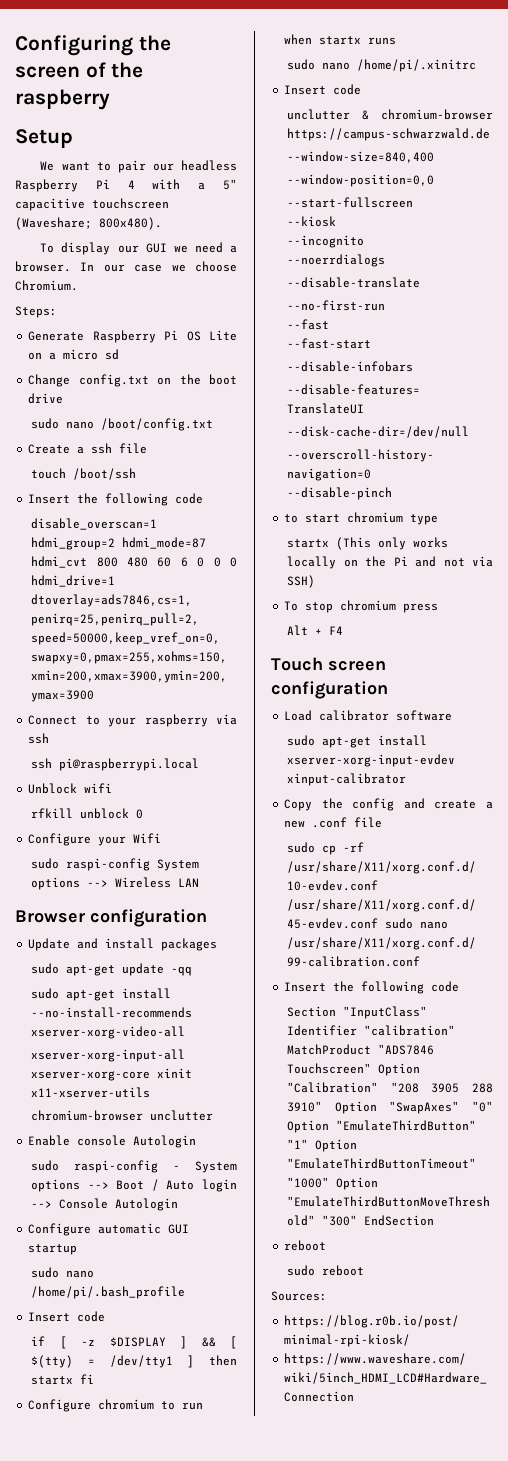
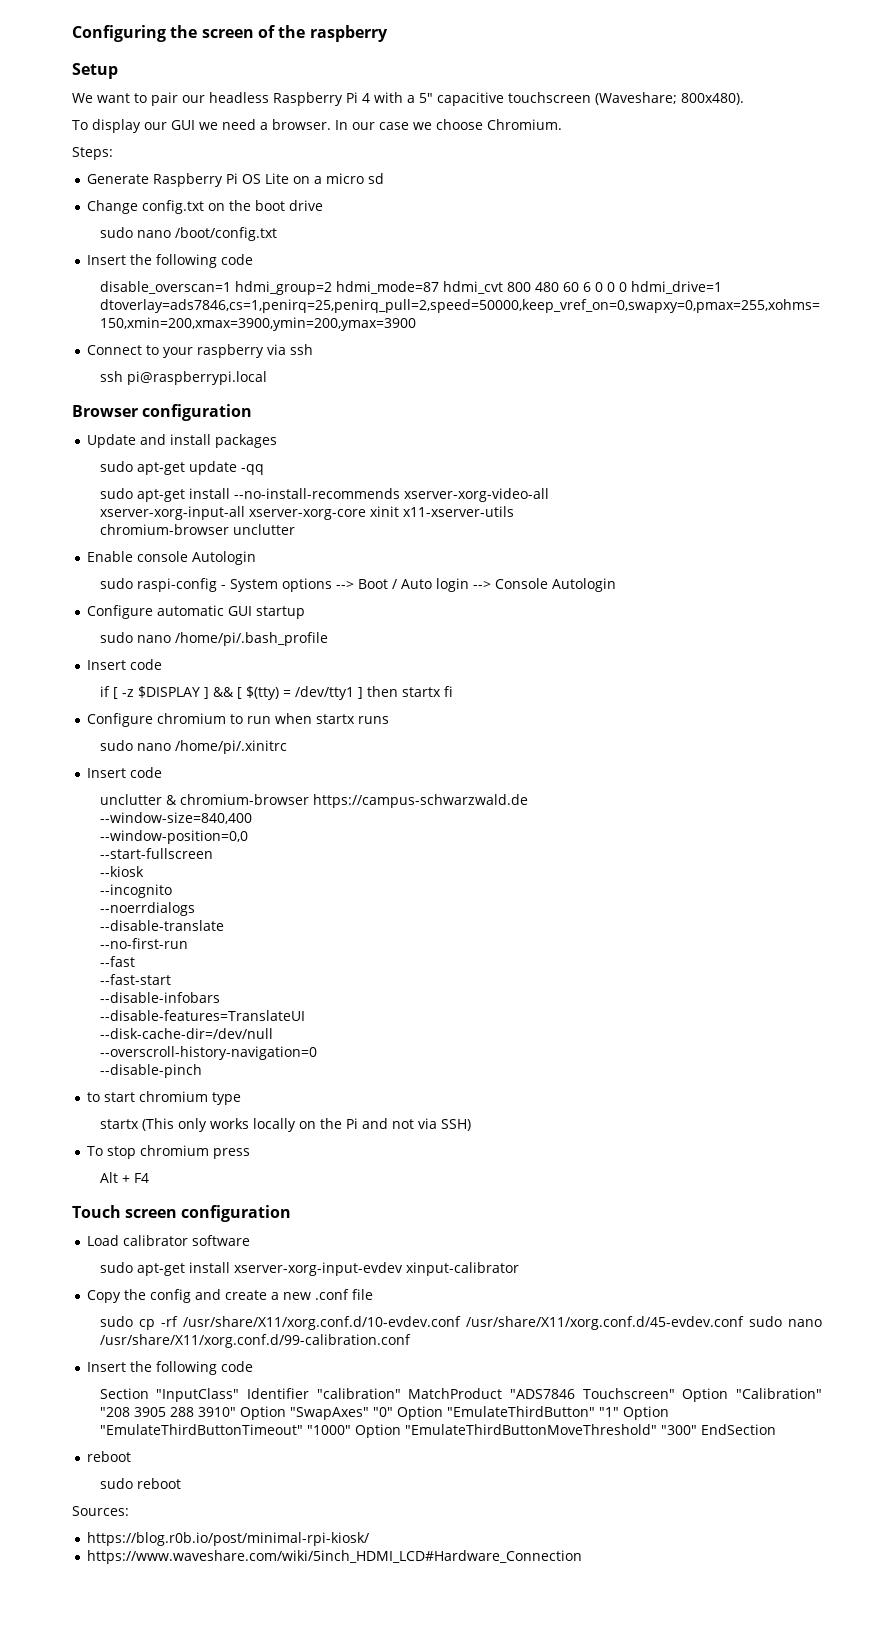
- Create a ssh file
- touch /boot/ssh
- Unblock wifi
- rfkill unblock 0
- Configure your Wifi
- sudo raspi-config System options --> Wireless LAN

